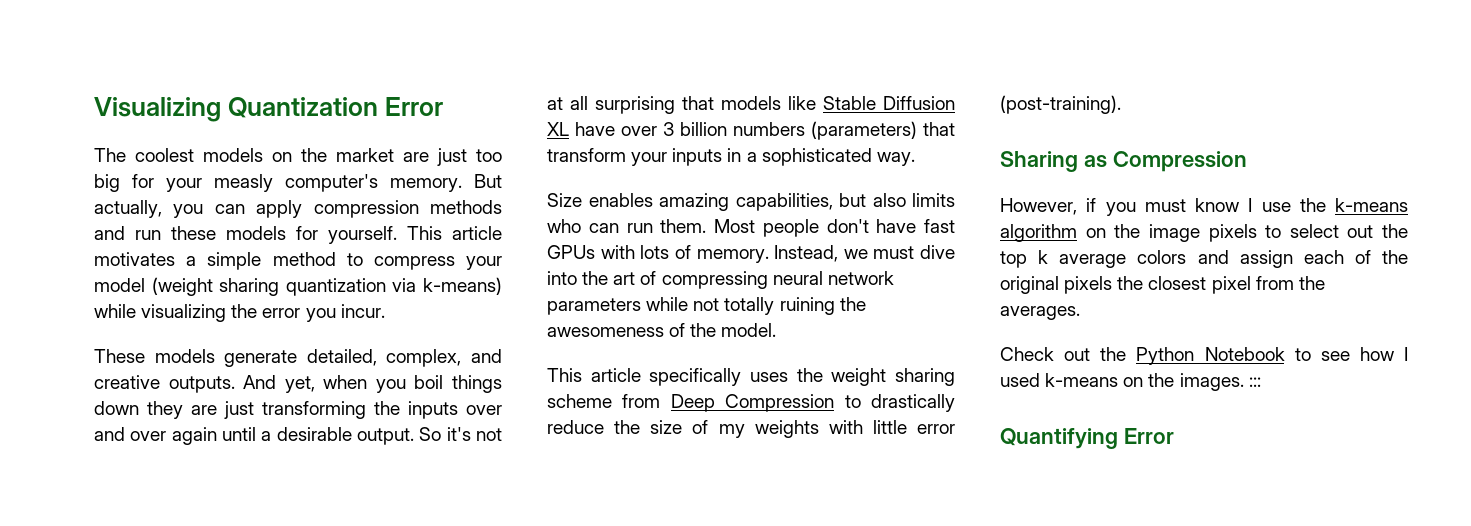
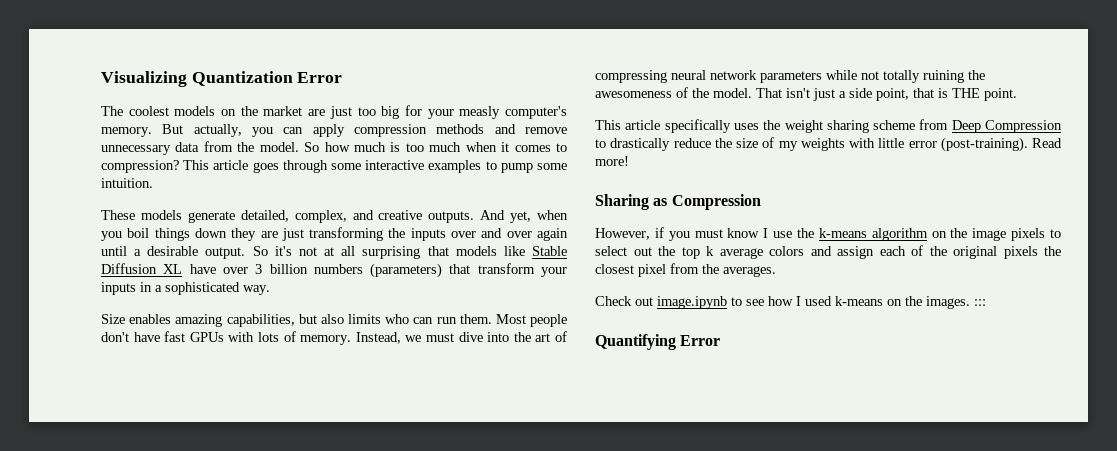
- But actually, you can apply compression methods and run these models for yourself. This article motivates a simple method to compress your model (weight sharing quantization via k-means) while visualizing the error you incur.
+ But actually, you can apply compression methods and remove unnecessary data from the model. So how much is too much when it comes to compression? This article goes through some interactive examples to pump some intuition.
+ That isn't just a side point, that is THE point.
+ Read more!
- Check out the Python Notebook to see how I used k-means on the images. :::
+ Check out image.ipynb to see how I used k-means on the images. :::

